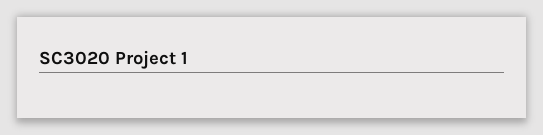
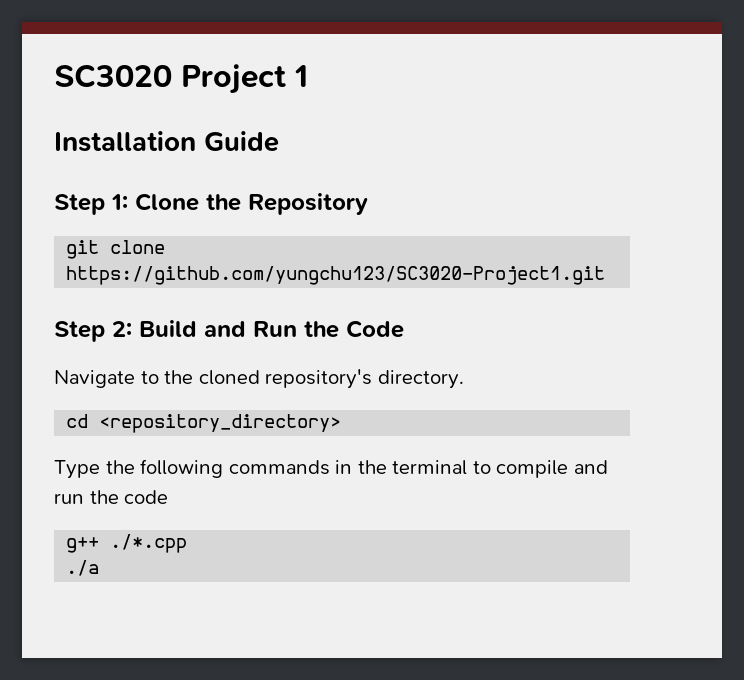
+ Installation Guide
+ Step 1: Clone the Repository
+ git clone https://github.com/yungchu123/SC3020-Project1.git
+ Step 2: Build and Run the Code
+ Navigate to the cloned repository's directory.
+ cd <repository_directory>
+ Type the following commands in the terminal to compile and run the code
+ g++ ./*.cpp
+ ./a

